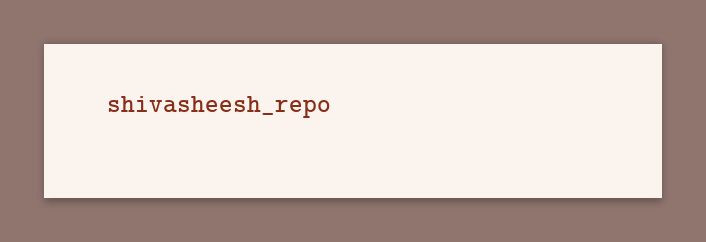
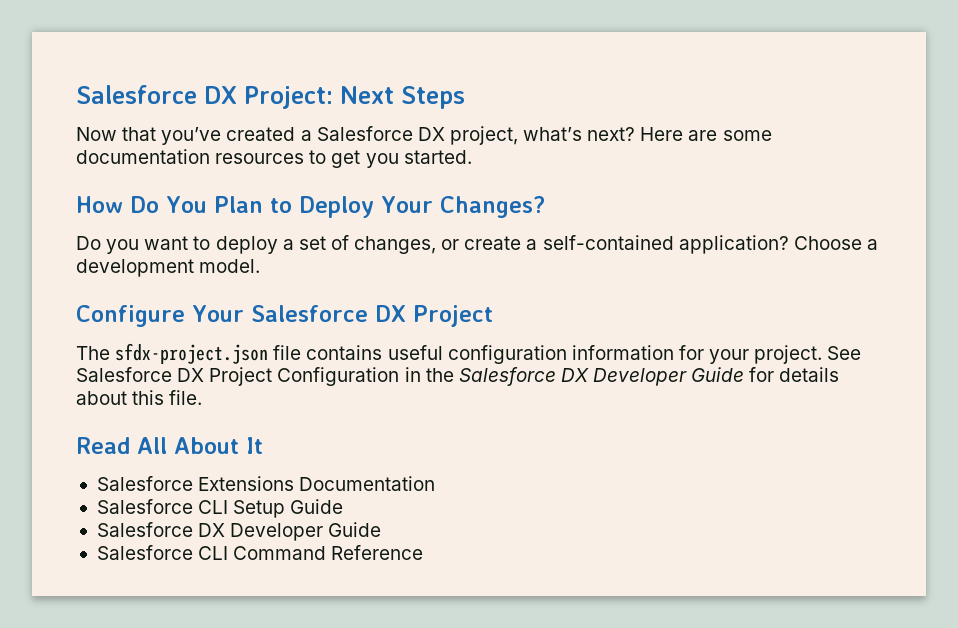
- shivasheesh_repo
+ Salesforce DX Project: Next Steps
+ Now that you’ve created a Salesforce DX project, what’s next? Here are some documentation resources to get you started.
+ How Do You Plan to Deploy Your Changes?
+ Do you want to deploy a set of changes, or create a self-contained application? Choose a development model.
+ Configure Your Salesforce DX Project
+ The sfdx-project.json file contains useful configuration information for your project. See Salesforce DX Project Configuration in the Salesforce DX Developer Guide for details about this file.
+ Read All About It
+ Salesforce Extensions Documentation
+ Salesforce CLI Setup Guide
+ Salesforce DX Developer Guide
+ Salesforce CLI Command Reference

